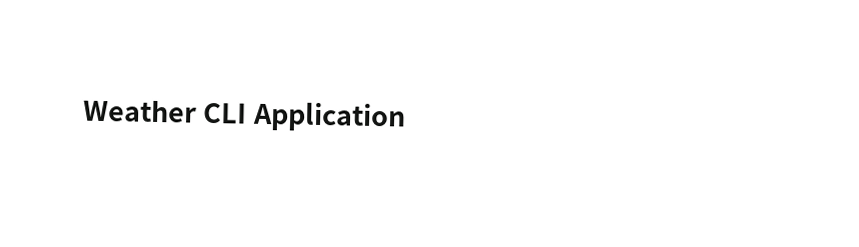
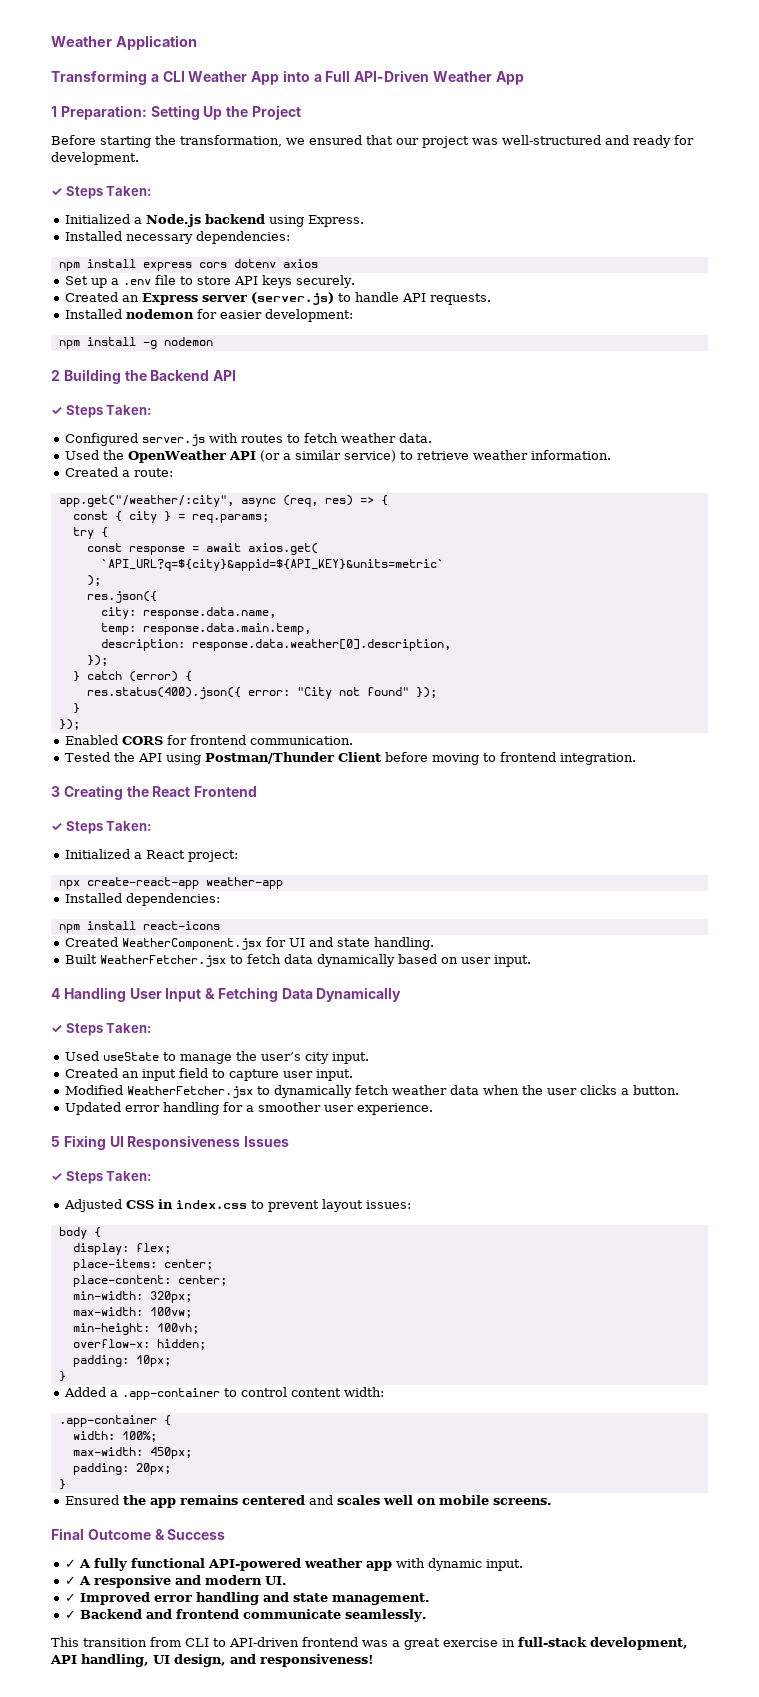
- Weather CLI Application
+ Weather Application
+ Transforming a CLI Weather App into a Full API-Driven Weather App
+ 1 Preparation: Setting Up the Project
+ Before starting the transformation, we ensured that our project was well-structured and ready for development.
+ ✓ Steps Taken:
+ Initialized a Node.js backend using Express.
+ Installed necessary dependencies:
+ npm install express cors dotenv axios
+ Set up a .env file to store API keys securely.
+ Created an Express server (server.js) to handle API requests.
+ Installed nodemon for easier development:
+ npm install -g nodemon
+ 2 Building the Backend API
+ ✓ Steps Taken:
+ Configured server.js with routes to fetch weather data.
+ Used the OpenWeather API (or a similar service) to retrieve weather information.
+ Created a route:
+ app.get("/weather/:city", async (req, res) => {
+ const { city } = req.params;
+ try {
+ const response = await axios.get(
+ `API_URL?q=${city}&appid=${API_KEY}&units=metric`
+ );
+ res.json({
+ city: response.data.name,
+ temp: response.data.main.temp,
+ description: response.data.weather[0].description,
+ });
+ } catch (error) {
+ res.status(400).json({ error: "City not found" });
+ }
+ });
+ Enabled CORS for frontend communication.
+ Tested the API using Postman/Thunder Client before moving to frontend integration.
+ 3 Creating the React Frontend
+ ✓ Steps Taken:
+ Initialized a React project:
+ npx create-react-app weather-app
+ Installed dependencies:
+ npm install react-icons
+ Created WeatherComponent.jsx for UI and state handling.
+ Built WeatherFetcher.jsx to fetch data dynamically based on user input.
+ 4 Handling User Input & Fetching Data Dynamically
+ ✓ Steps Taken:
+ Used useState to manage the user’s city input.
+ Created an input field to capture user input.
+ Modified WeatherFetcher.jsx to dynamically fetch weather data when the user clicks a button.
+ Updated error handling for a smoother user experience.
+ 5 Fixing UI Responsiveness Issues
+ ✓ Steps Taken:
+ Adjusted CSS in index.css to prevent layout issues:
+ body {
+ display: flex;
+ place-items: center;
+ place-content: center;
+ min-width: 320px;
+ max-width: 100vw;
+ min-height: 100vh;
+ overflow-x: hidden;
+ padding: 10px;
+ }
+ Added a .app-container to control content width:
+ .app-container {
+ width: 100%;
+ max-width: 450px;
+ padding: 20px;
+ }
+ Ensured the app remains centered and scales well on mobile screens.
+ Final Outcome & Success
+ ✓ A fully functional API-powered weather app with dynamic input.
+ ✓ A responsive and modern UI.
+ ✓ Improved error handling and state management.
+ ✓ Backend and frontend communicate seamlessly.
+ This transition from CLI to API-driven frontend was a great exercise in full-stack development, API handling, UI design, and responsiveness!

